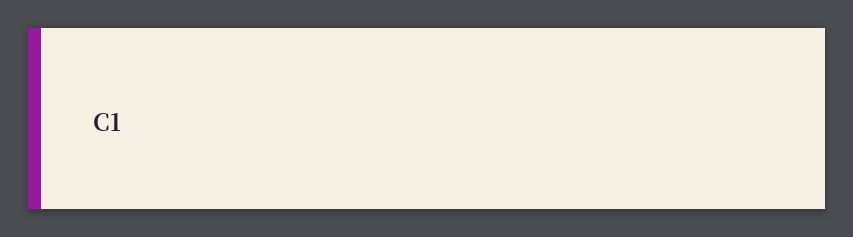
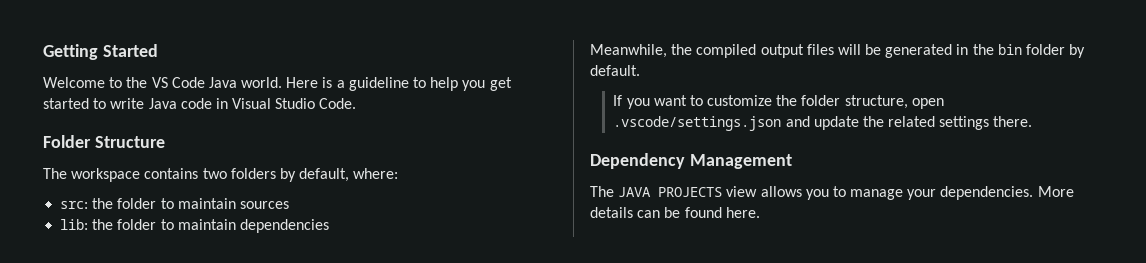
- C1
+ Getting Started
+ Welcome to the VS Code Java world. Here is a guideline to help you get started to write Java code in Visual Studio Code.
+ Folder Structure
+ The workspace contains two folders by default, where:
+ src: the folder to maintain sources
+ lib: the folder to maintain dependencies
+ Meanwhile, the compiled output files will be generated in the bin folder by default.
+ If you want to customize the folder structure, open .vscode/settings.json and update the related settings there.
+ Dependency Management
+ The JAVA PROJECTS view allows you to manage your dependencies. More details can be found here.

